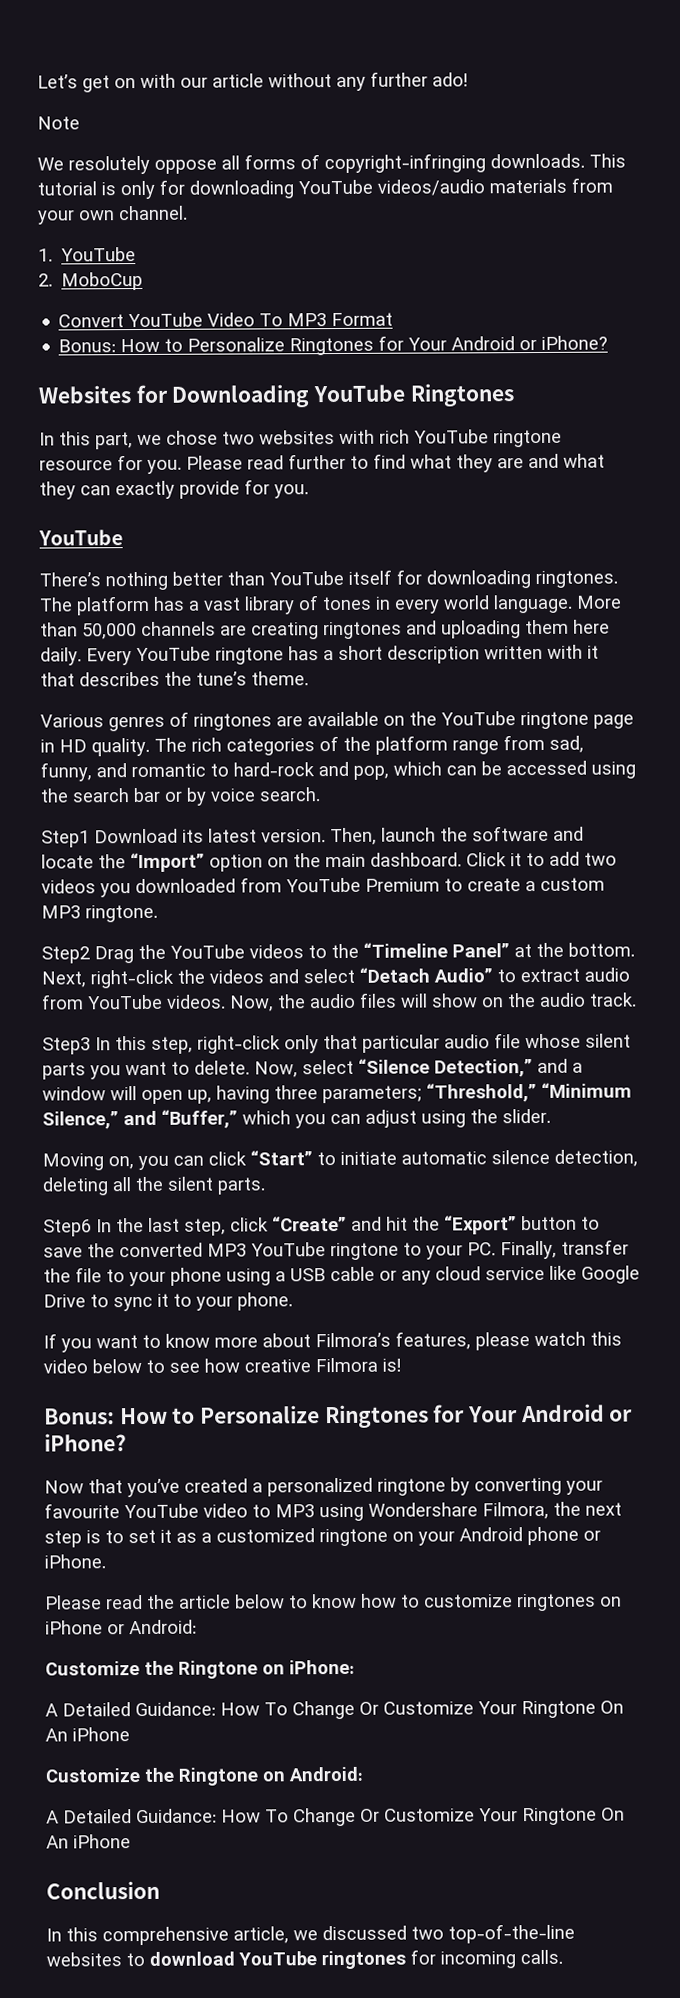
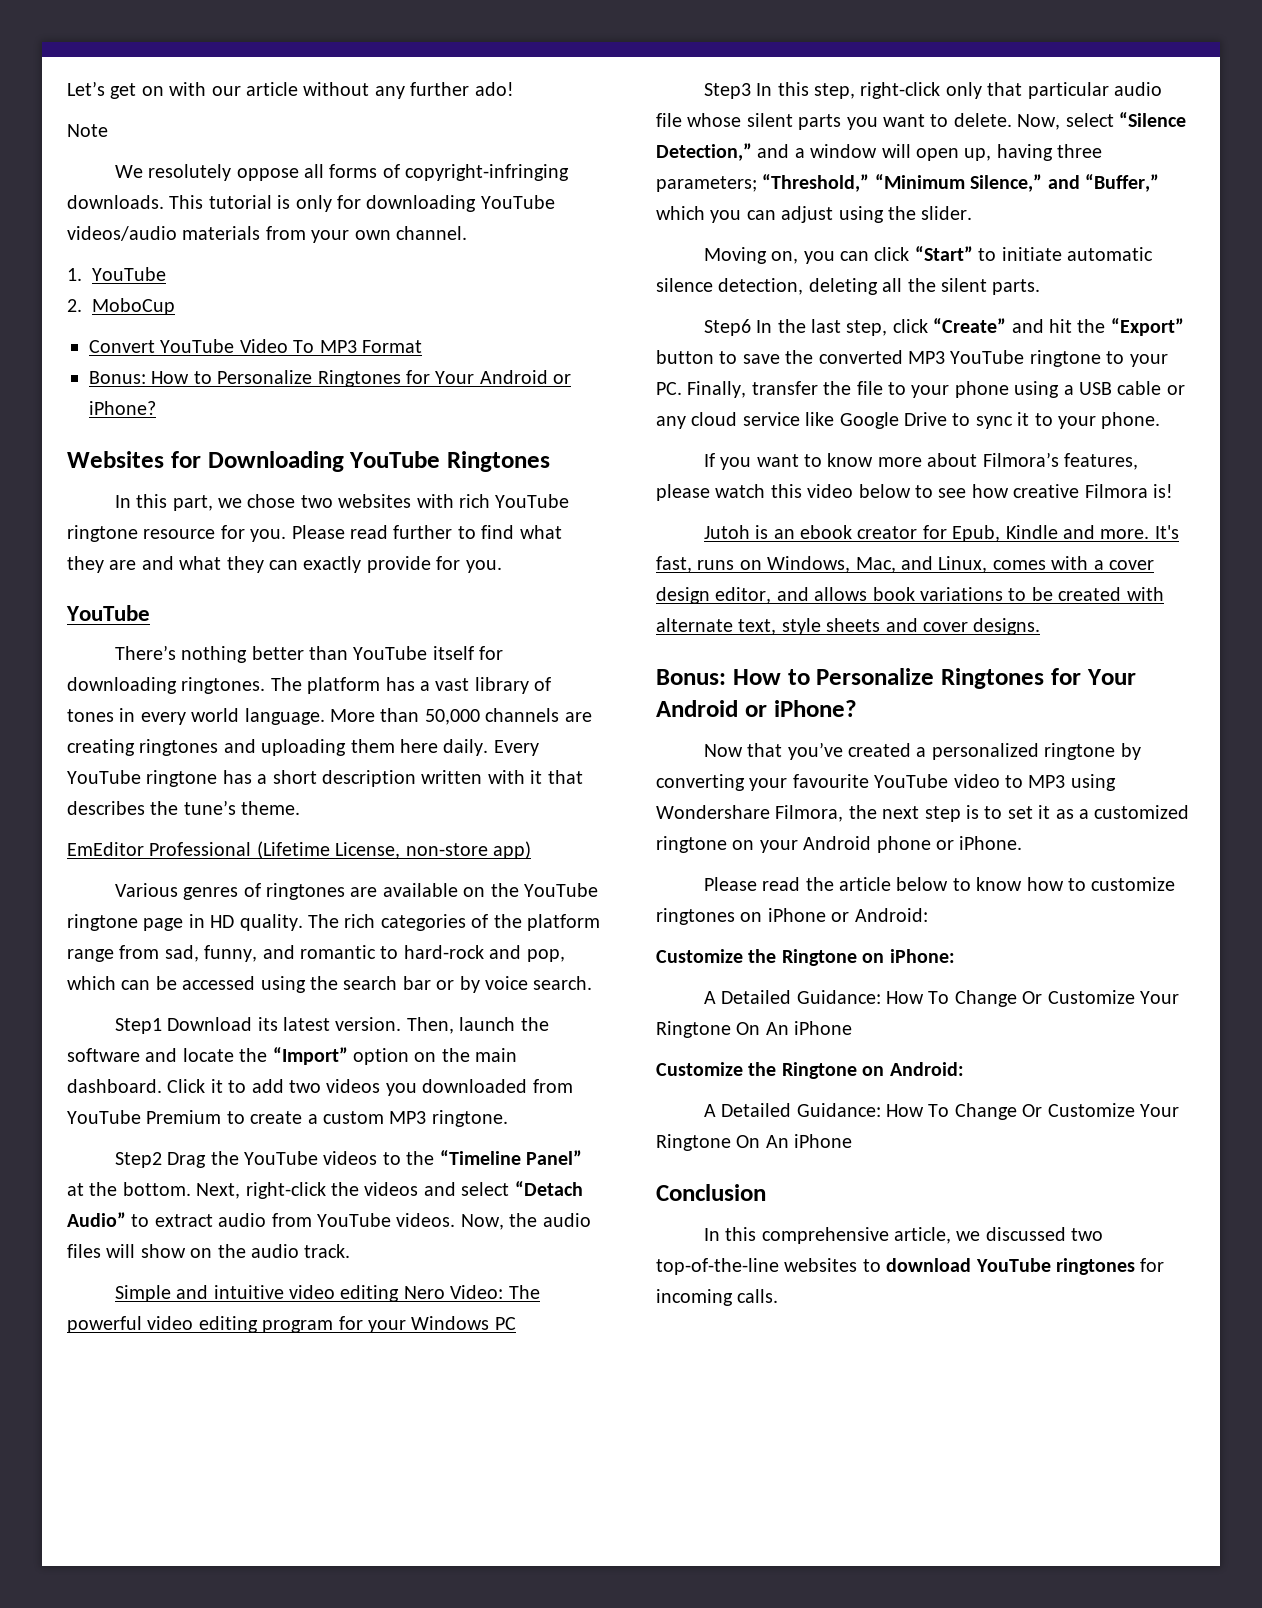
+ EmEditor Professional (Lifetime License, non-store app)
+ Simple and intuitive video editing Nero Video: The powerful video editing program for your Windows PC
+ Jutoh is an ebook creator for Epub, Kindle and more. It's fast, runs on Windows, Mac, and Linux, comes with a cover design editor, and allows book variations to be created with alternate text, style sheets and cover designs.

